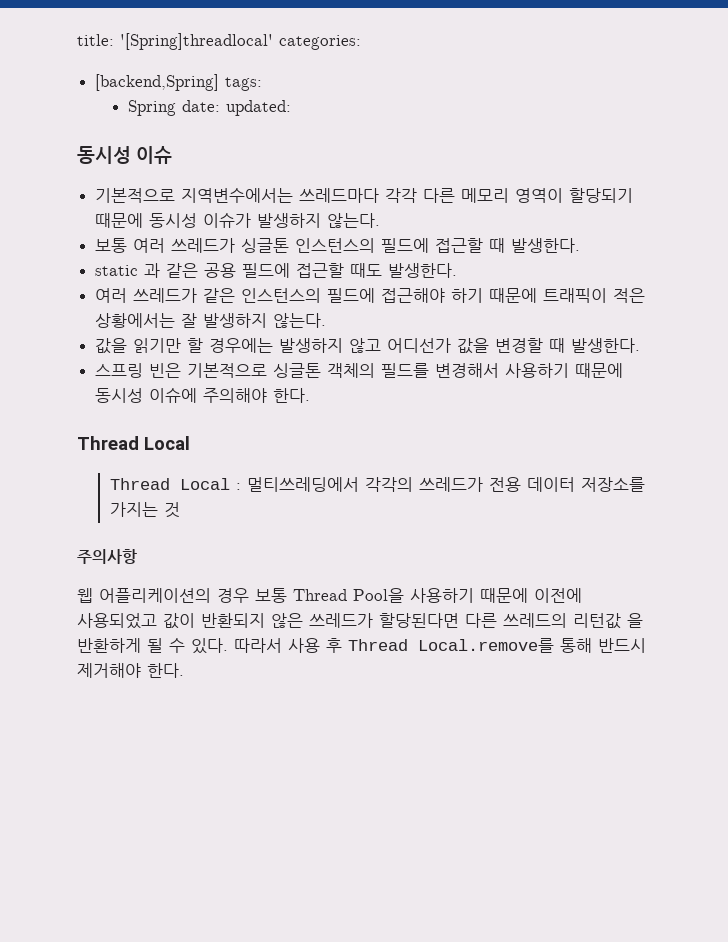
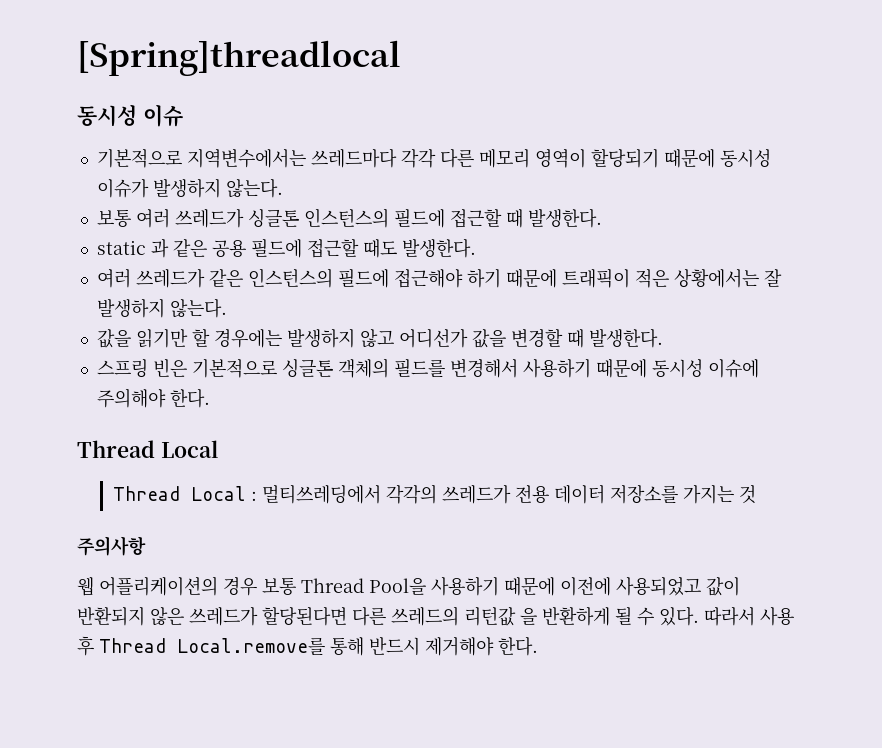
- title: '[Spring]threadlocal' categories:
- [backend,Spring] tags:
- Spring date: updated:
+ [Spring]threadlocal

